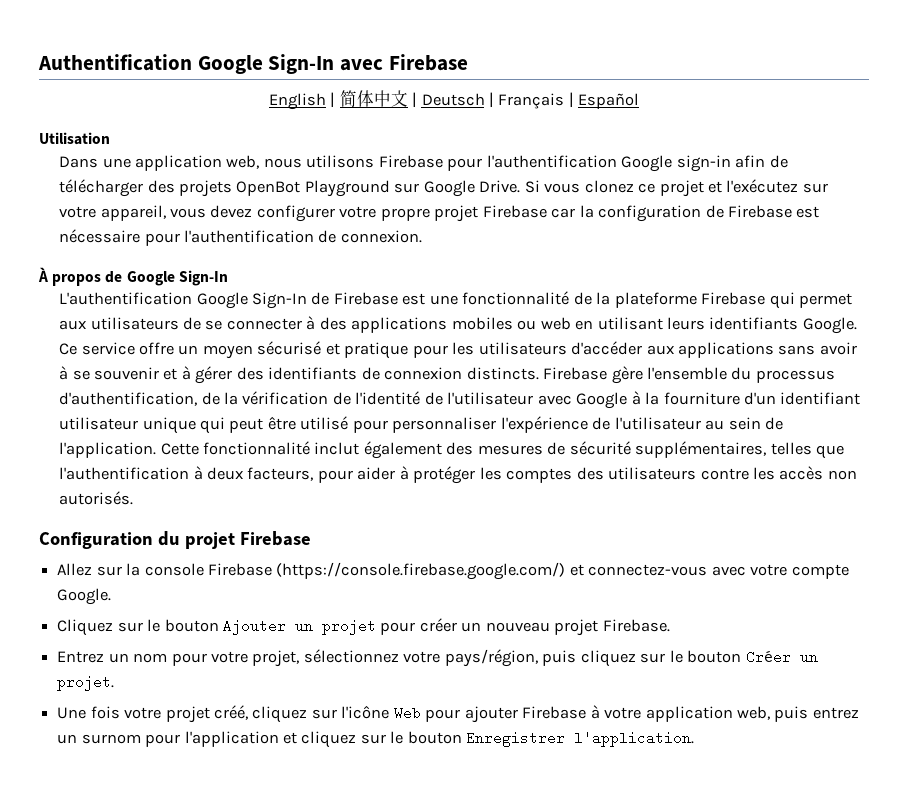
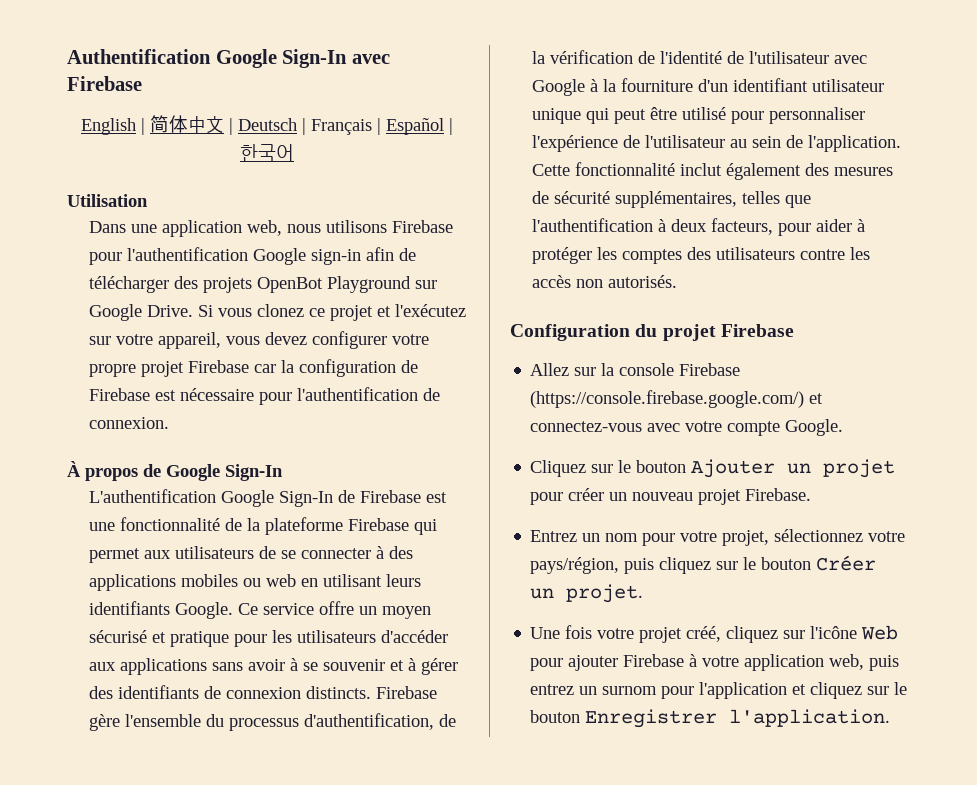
- English | 简体中文 | Deutsch | Français | Español
+ English | 简体中文 | Deutsch | Français | Español | 한국어

